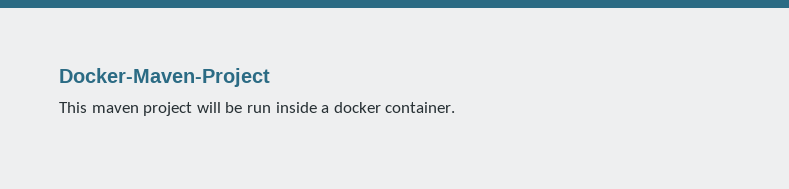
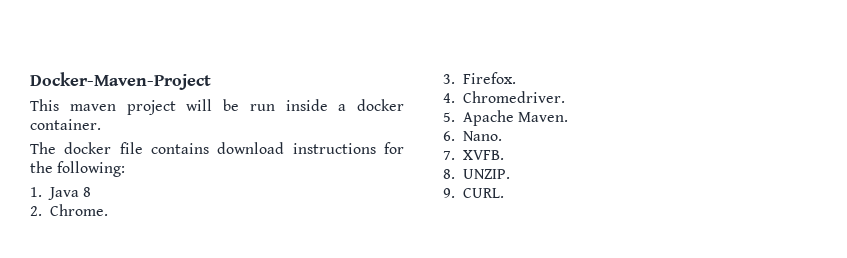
+ The docker file contains download instructions for the following:
+ 1. Java 8
+ 2. Chrome.
+ 3. Firefox.
+ 4. Chromedriver.
+ 5. Apache Maven.
+ 6. Nano.
+ 7. XVFB.
+ 8. UNZIP.
+ 9. CURL.

